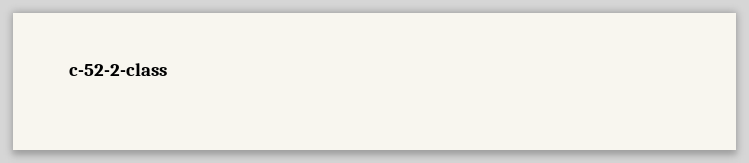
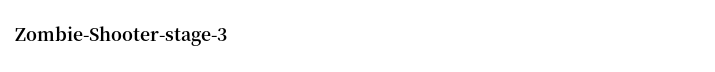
- c-52-2-class
+ Zombie-Shooter-stage-3

